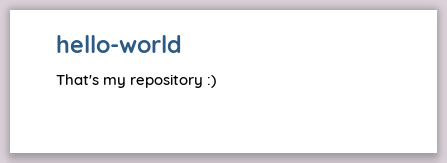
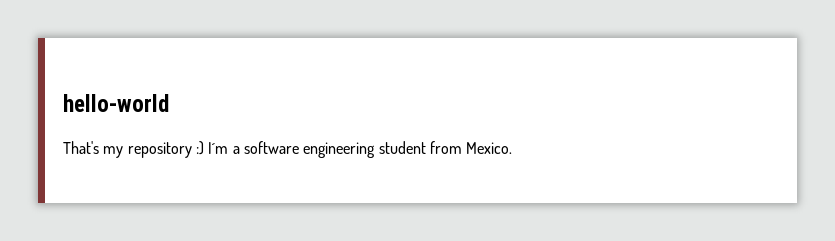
- That's my repository :)
+ That's my repository :) I´m a software engineering student from Mexico.

